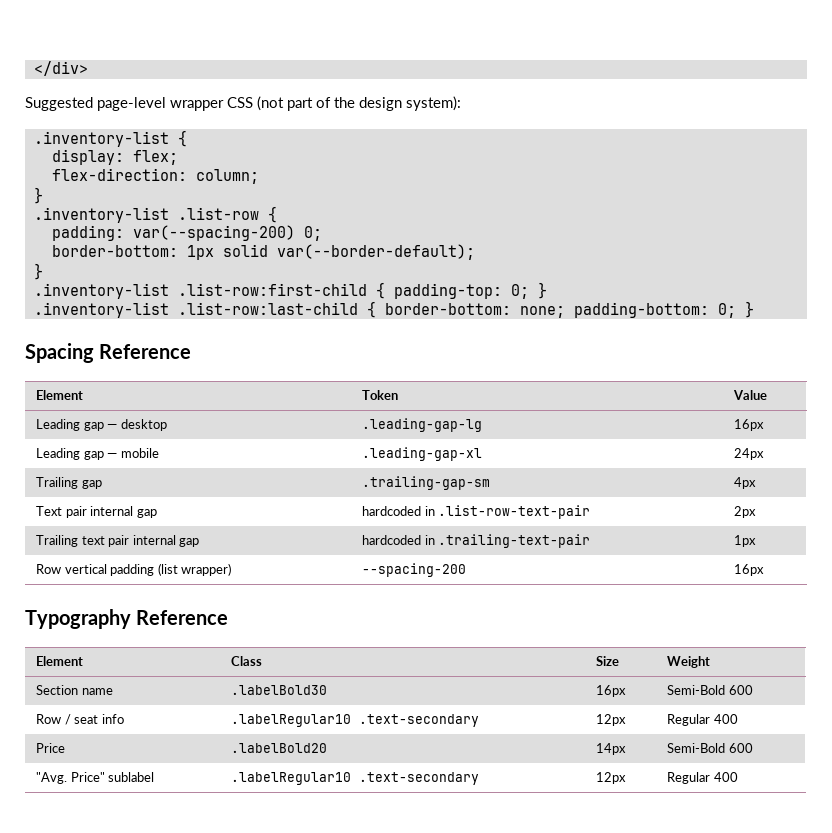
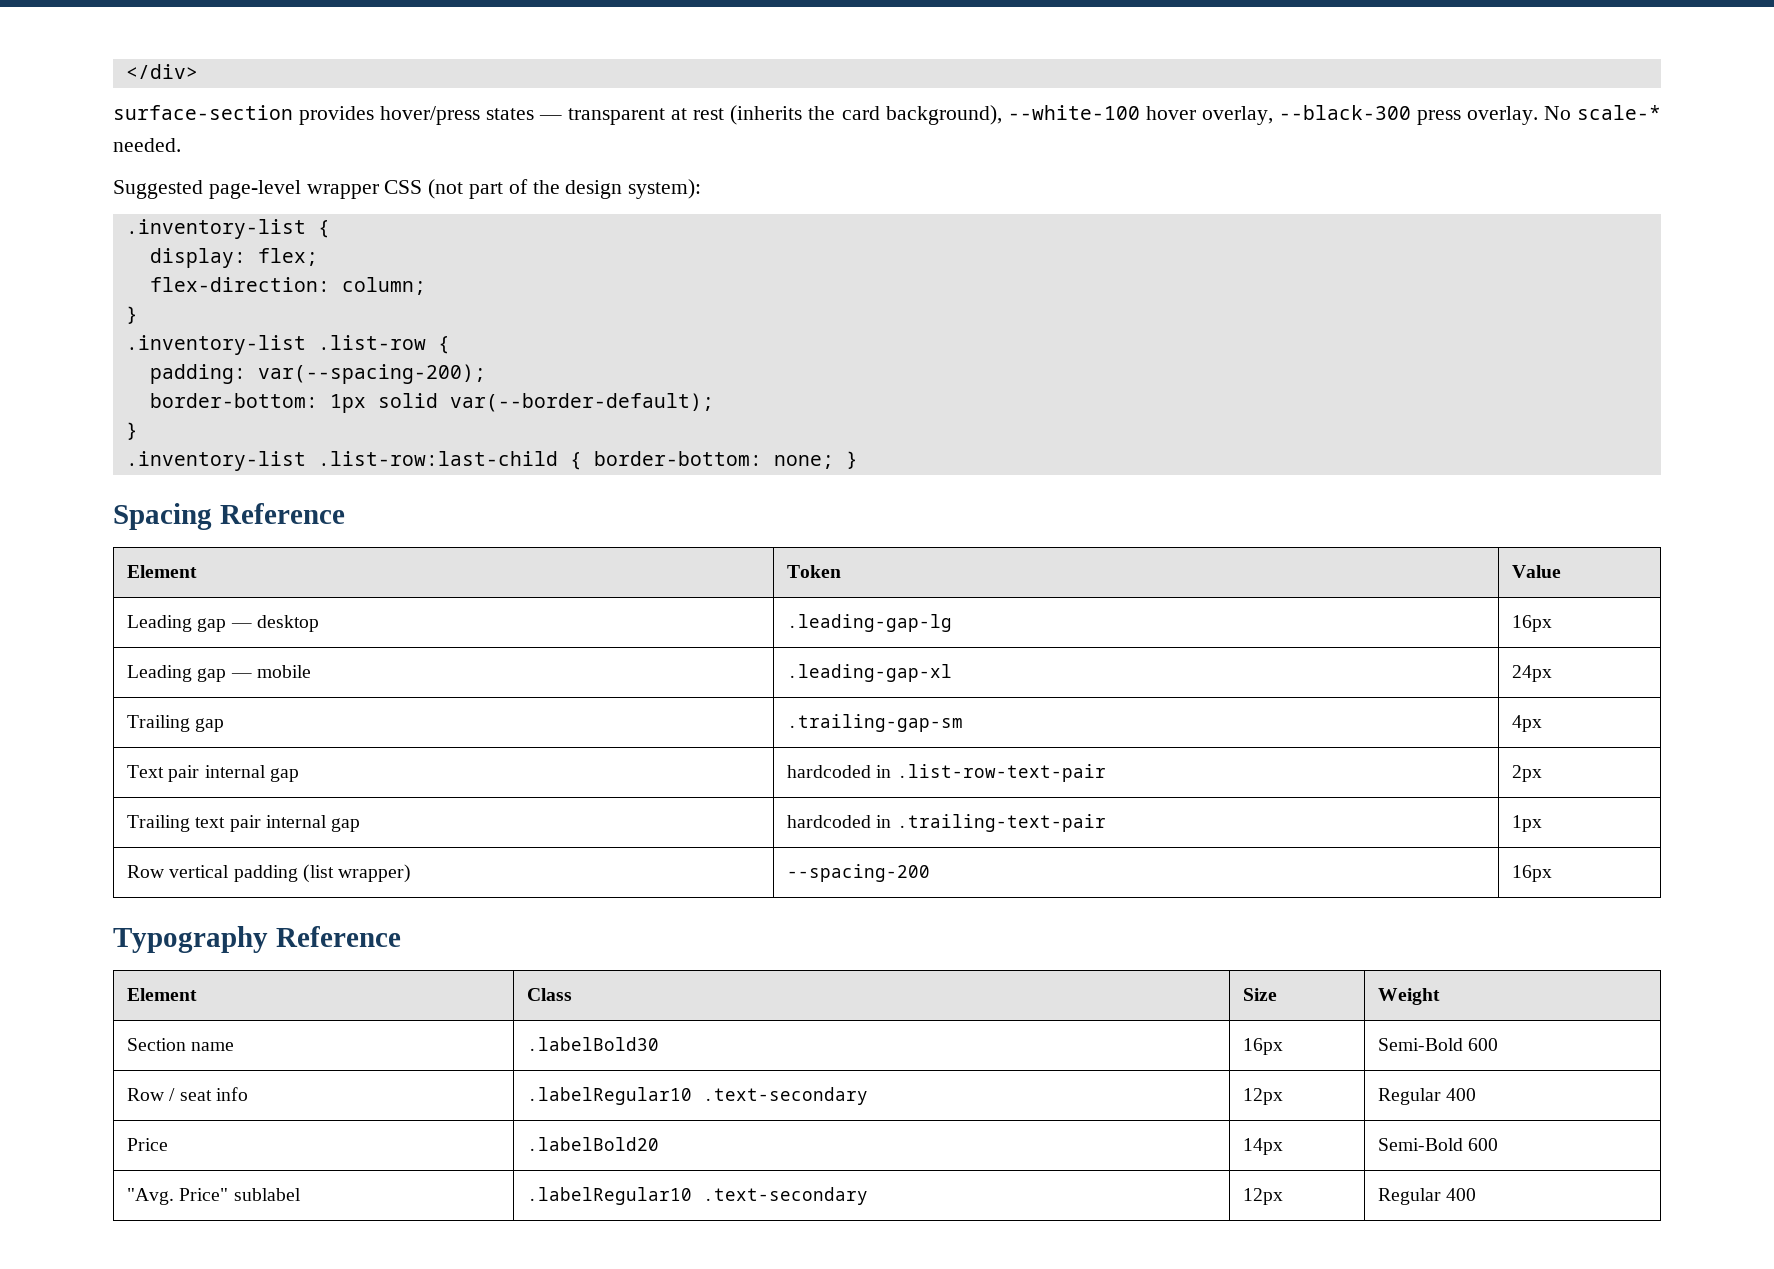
+ surface-section provides hover/press states — transparent at rest (inherits the card background), --white-100 hover overlay, --black-300 press overlay. No scale-* needed.
- padding: var(--spacing-200) 0;
+ padding: var(--spacing-200);
- .inventory-list .list-row:first-child { padding-top: 0; }
- .inventory-list .list-row:last-child { border-bottom: none; padding-bottom: 0; }
+ .inventory-list .list-row:last-child { border-bottom: none; }

